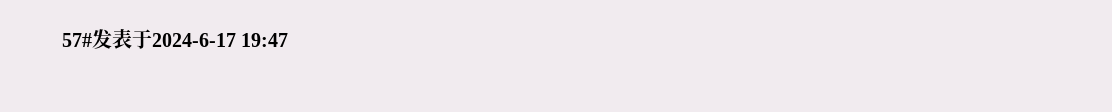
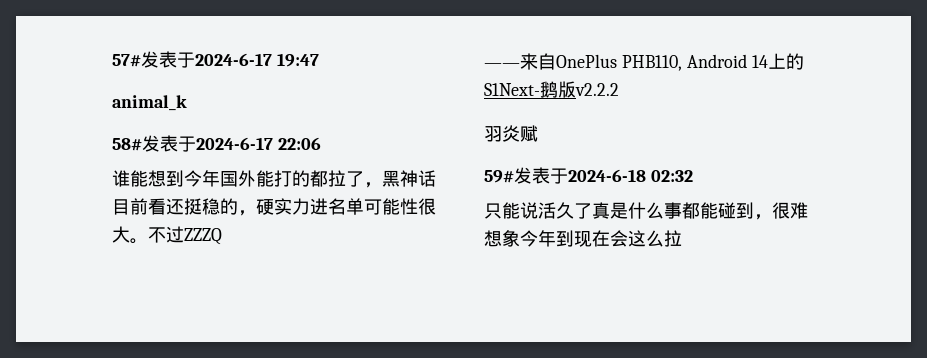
+ animal_k
+ 58#发表于2024-6-17 22:06
+ 谁能想到今年国外能打的都拉了，黑神话目前看还挺稳的，硬实力进名单可能性很大。不过ZZZQ
+ ——来自OnePlus PHB110, Android 14上的S1Next-鹅版v2.2.2
+ 羽炎赋
+ 59#发表于2024-6-18 02:32
+ 只能说活久了真是什么事都能碰到，很难想象今年到现在会这么拉

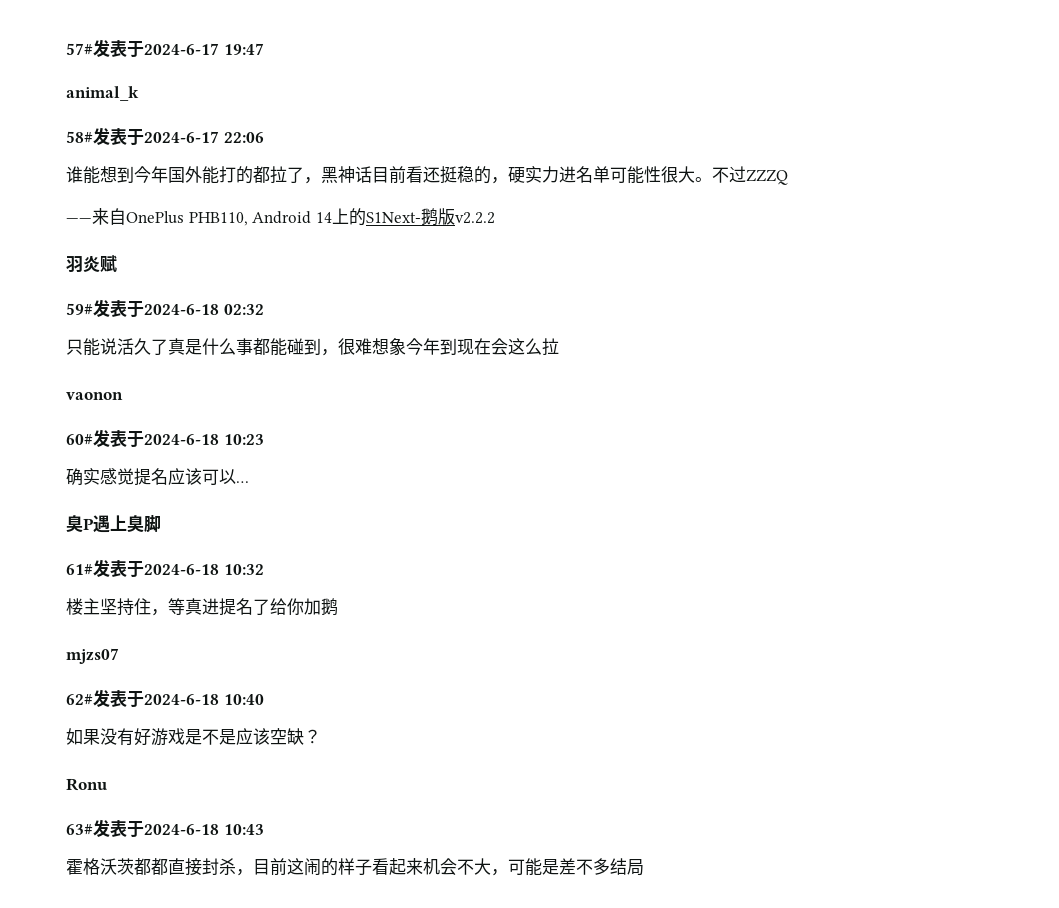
+ vaonon
+ 60#发表于2024-6-18 10:23
+ 确实感觉提名应该可以…
+ 臭P遇上臭脚
+ 61#发表于2024-6-18 10:32
+ 楼主坚持住，等真进提名了给你加鹅
+ mjzs07
+ 62#发表于2024-6-18 10:40
+ 如果没有好游戏是不是应该空缺？
+ Ronu
+ 63#发表于2024-6-18 10:43
+ 霍格沃茨都都直接封杀，目前这闹的样子看起来机会不大，可能是差不多结局

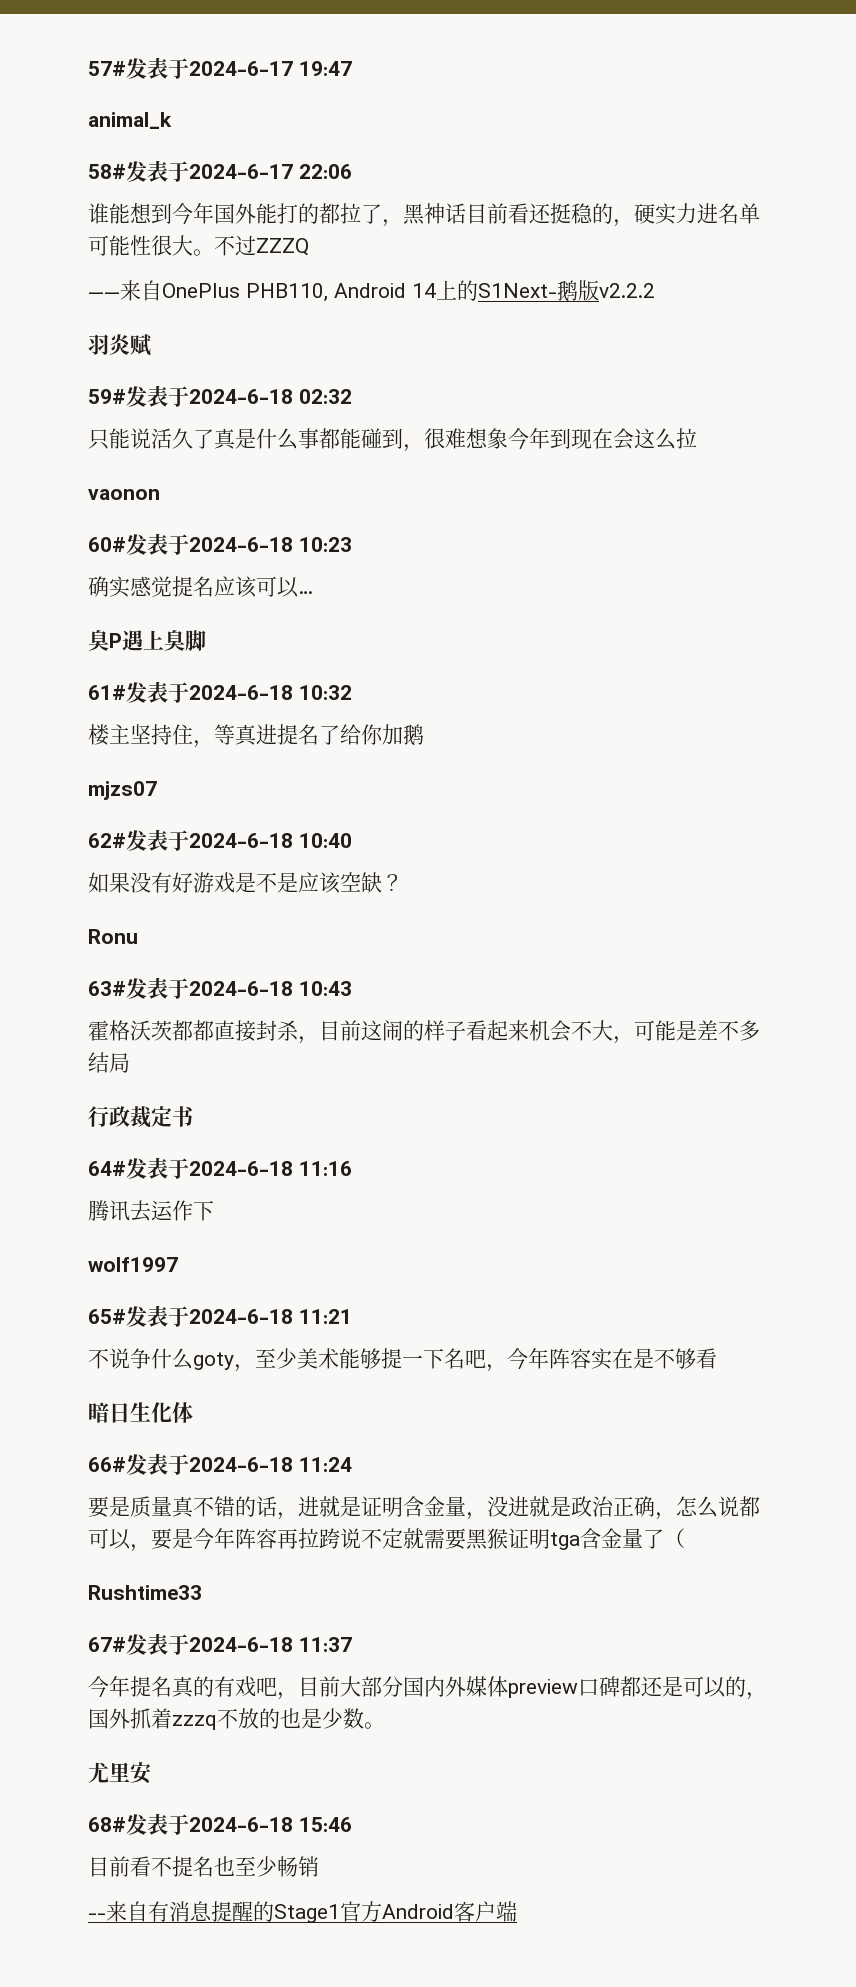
+ 行政裁定书
+ 64#发表于2024-6-18 11:16
+ 腾讯去运作下
+ wolf1997
+ 65#发表于2024-6-18 11:21
+ 不说争什么goty，至少美术能够提一下名吧，今年阵容实在是不够看
+ 暗日生化体
+ 66#发表于2024-6-18 11:24
+ 要是质量真不错的话，进就是证明含金量，没进就是政治正确，怎么说都可以，要是今年阵容再拉跨说不定就需要黑猴证明tga含金量了（
+ Rushtime33
+ 67#发表于2024-6-18 11:37
+ 今年提名真的有戏吧，目前大部分国内外媒体preview口碑都还是可以的，国外抓着zzzq不放的也是少数。
+ 尤里安
+ 68#发表于2024-6-18 15:46
+ 目前看不提名也至少畅销
+ --来自有消息提醒的Stage1官方Android客户端

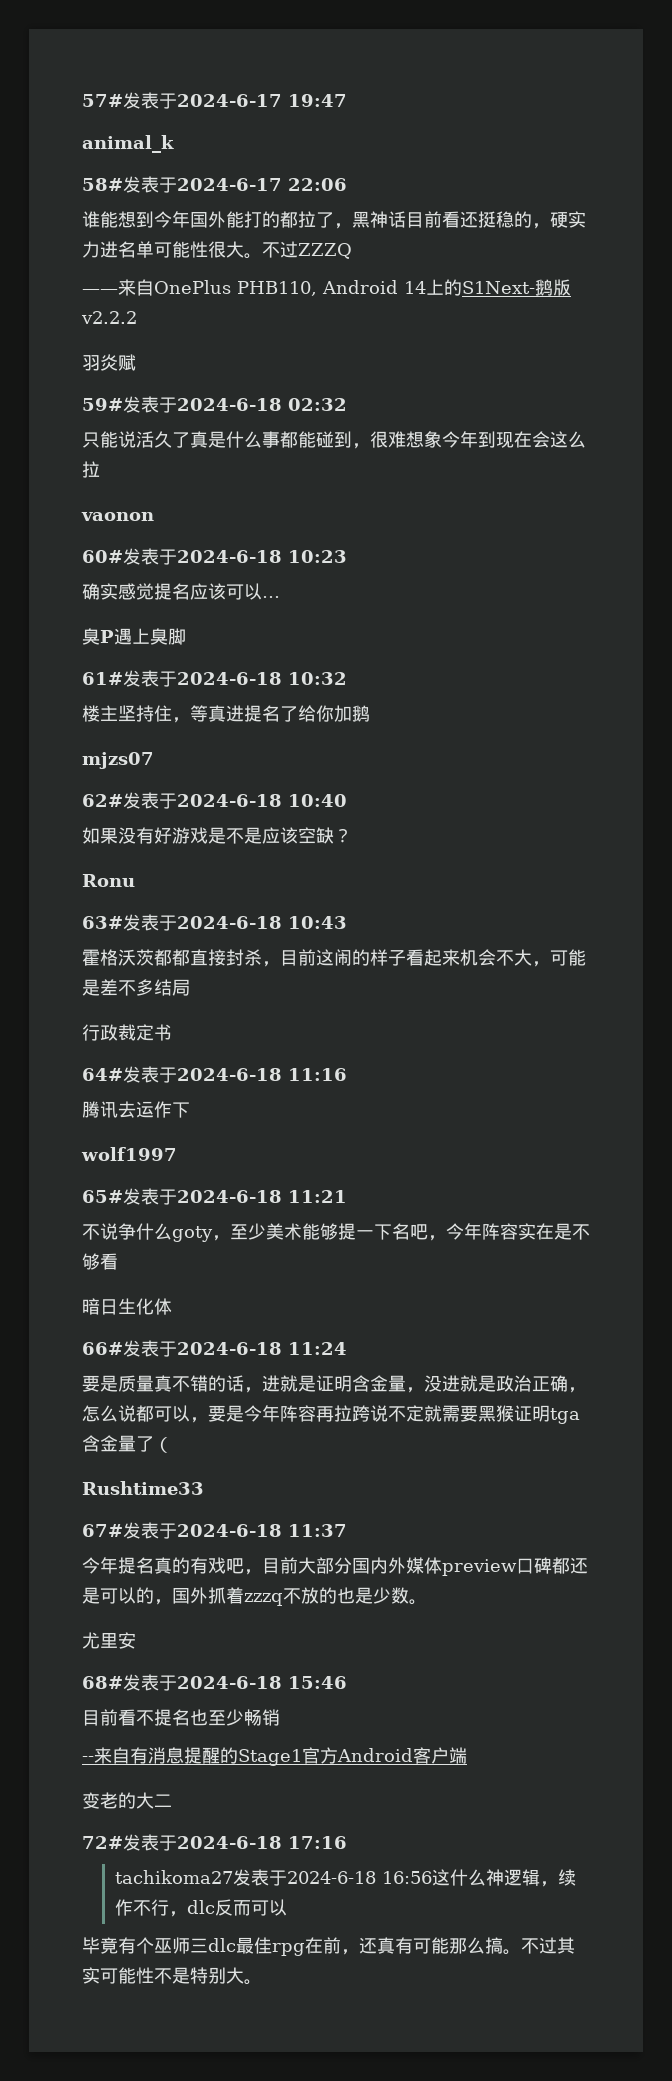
+ 变老的大二
+ 72#发表于2024-6-18 17:16
+ tachikoma27发表于2024-6-18 16:56这什么神逻辑，续作不行，dlc反而可以
+ 毕竟有个巫师三dlc最佳rpg在前，还真有可能那么搞。不过其实可能性不是特别大。

